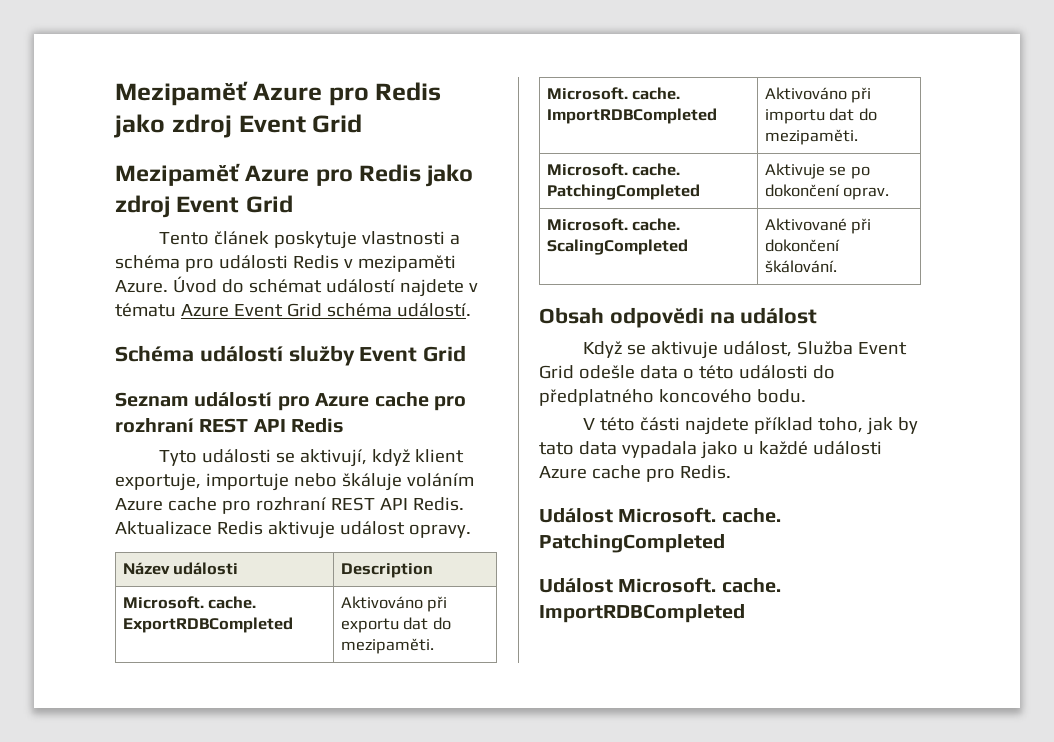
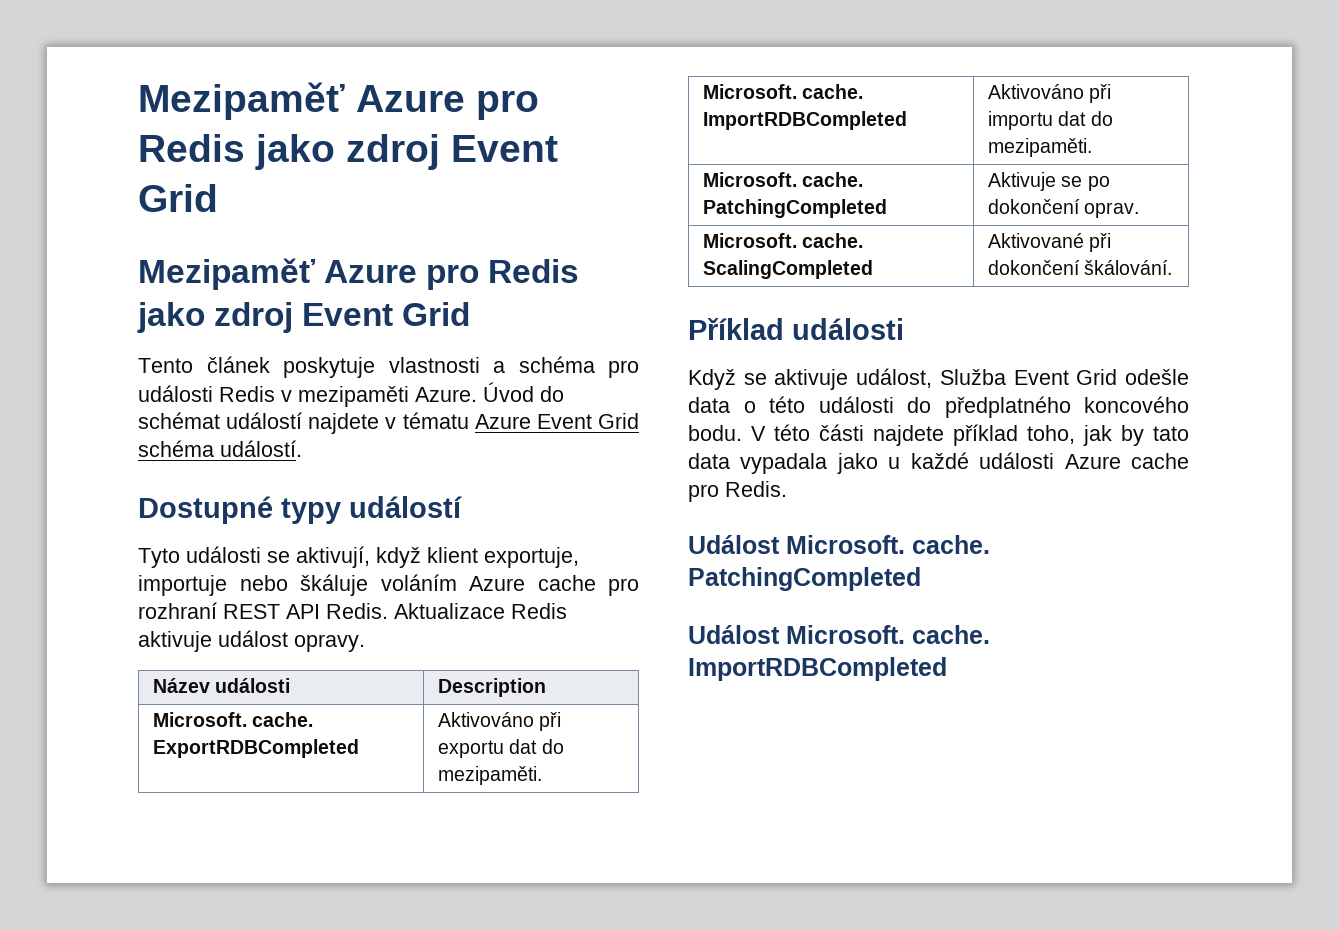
- Schéma událostí služby Event Grid
- Seznam událostí pro Azure cache pro rozhraní REST API Redis
+ Dostupné typy událostí
- Obsah odpovědi na událost
+ Příklad události
- Když se aktivuje událost, Služba Event Grid odešle data o této události do předplatného koncového bodu.
- V této části najdete příklad toho, jak by tato data vypadala jako u každé události Azure cache pro Redis.
+ Když se aktivuje událost, Služba Event Grid odešle data o této události do předplatného koncového bodu. V této části najdete příklad toho, jak by tato data vypadala jako u každé události Azure cache pro Redis.

